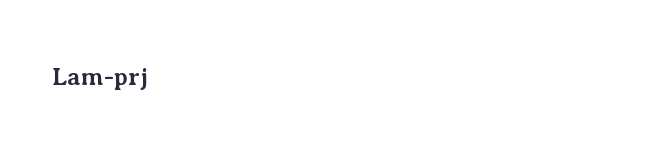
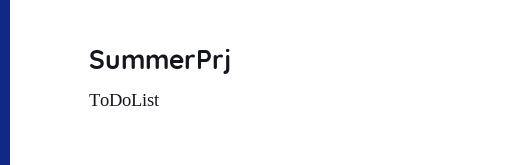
- Lam-prj
+ SummerPrj
+ ToDoList

